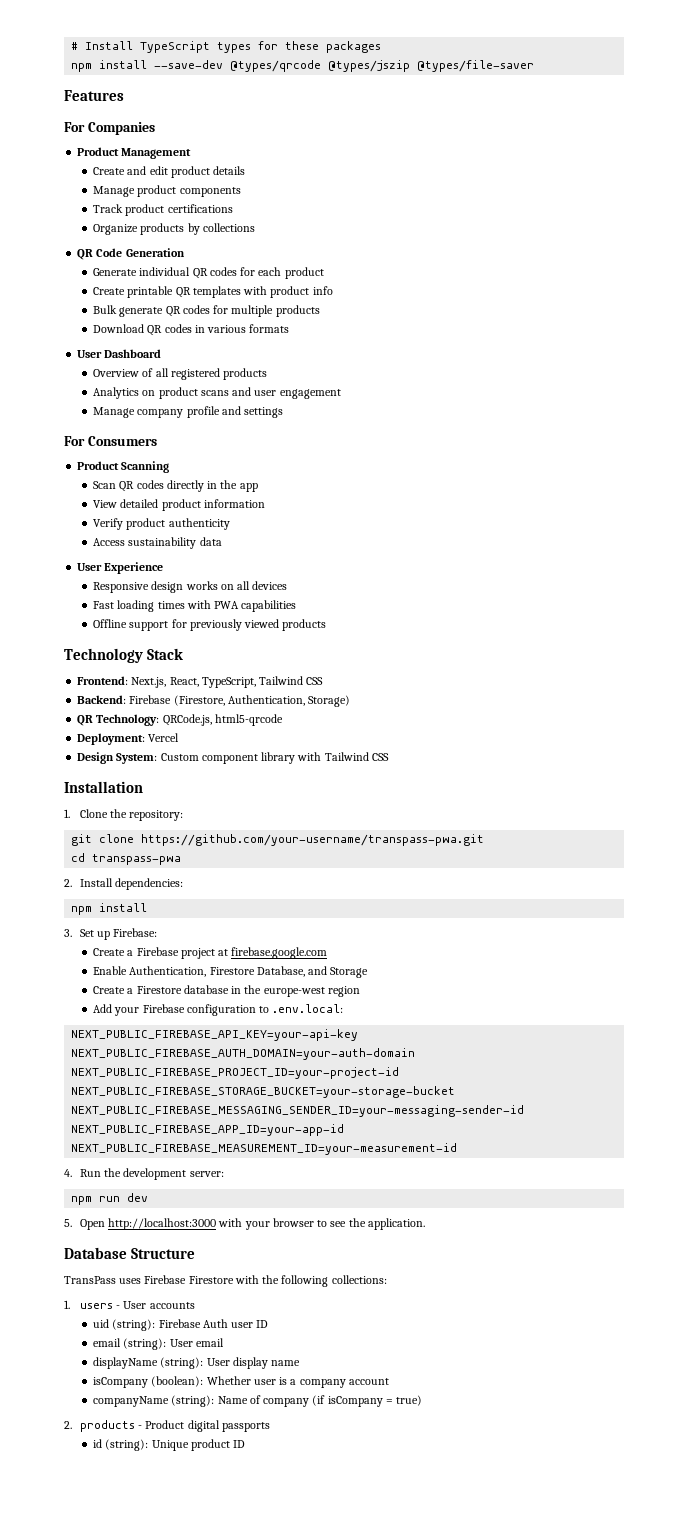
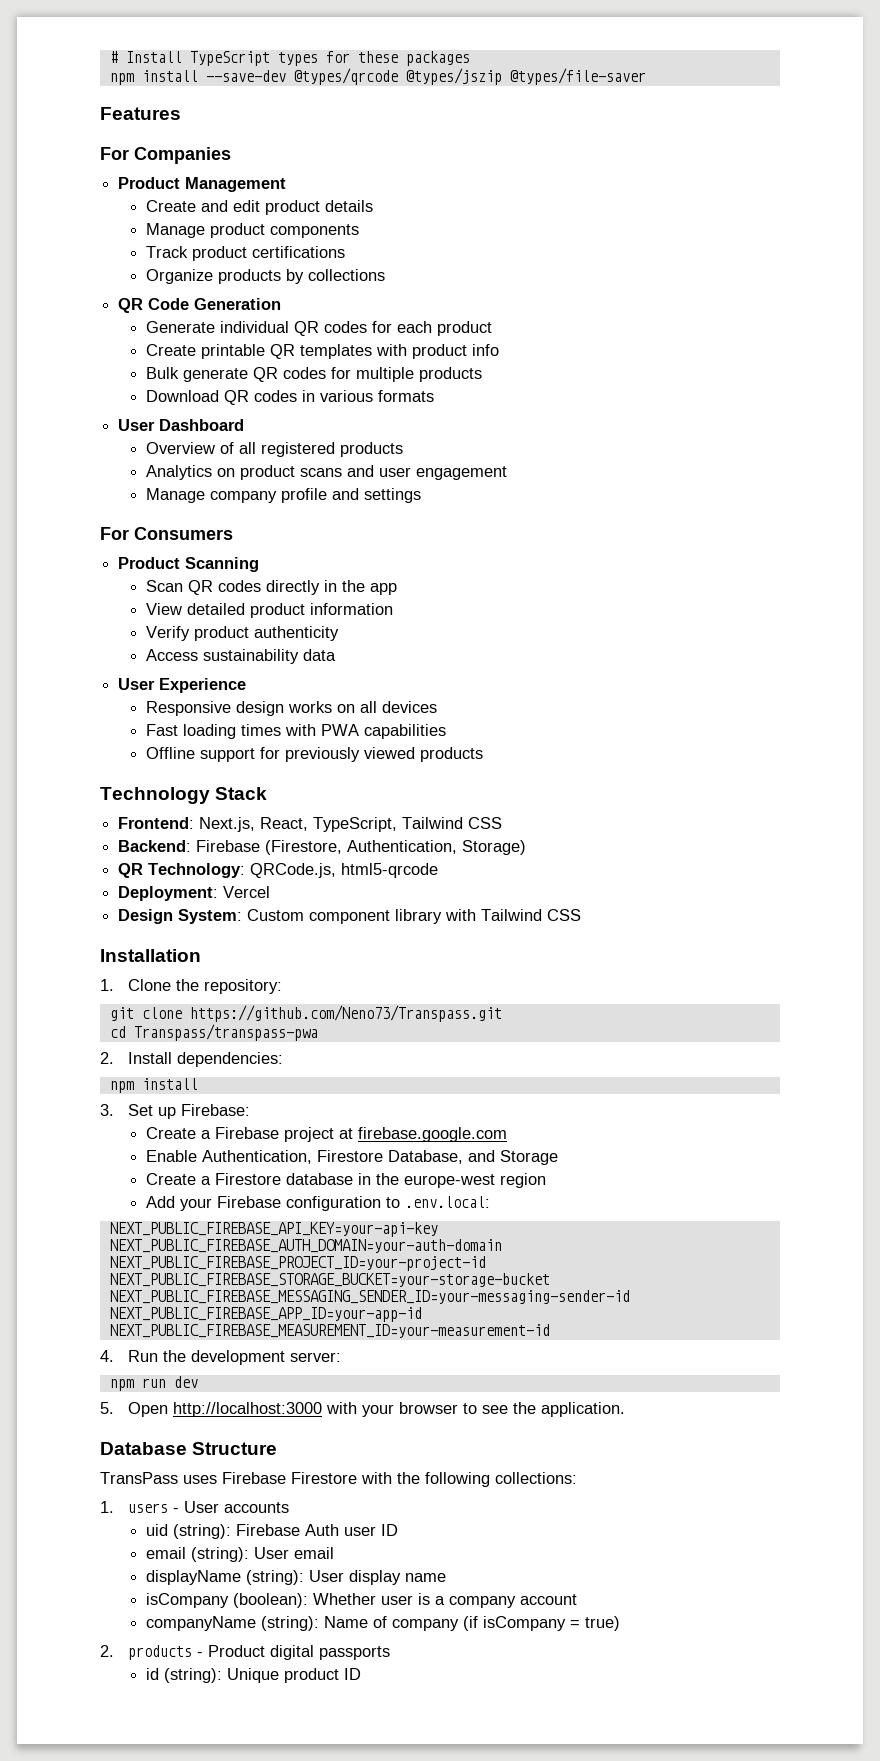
- git clone https://github.com/your-username/transpass-pwa.git
+ git clone https://github.com/Neno73/Transpass.git
- cd transpass-pwa
+ cd Transpass/transpass-pwa

